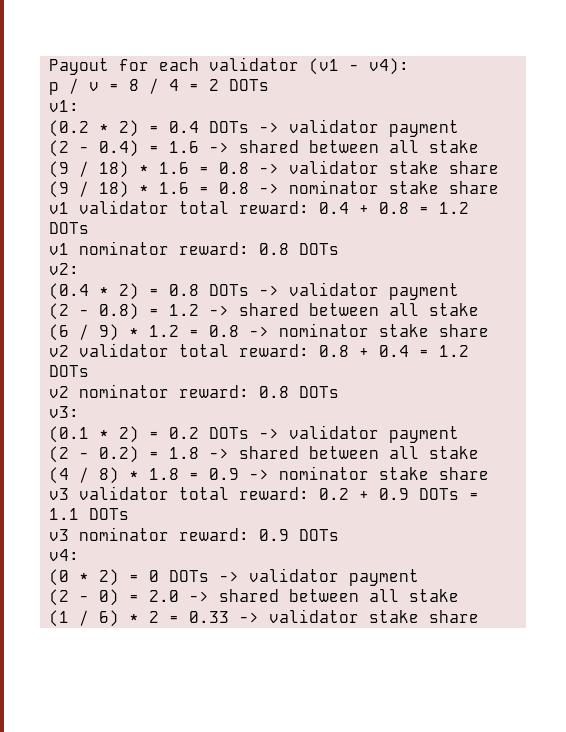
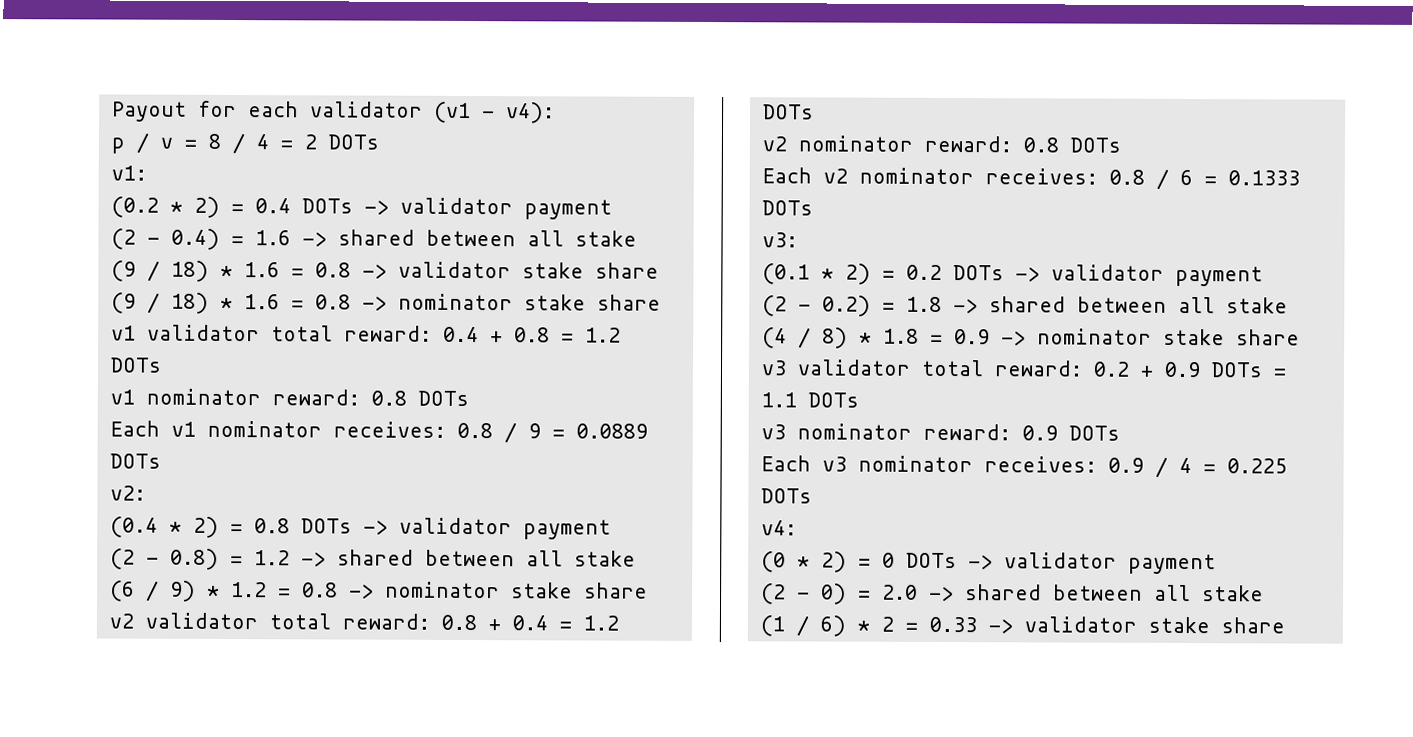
+ Each v1 nominator receives: 0.8 / 9 = 0.0889 DOTs
+ Each v2 nominator receives: 0.8 / 6 = 0.1333 DOTs
+ Each v3 nominator receives: 0.9 / 4 = 0.225 DOTs

